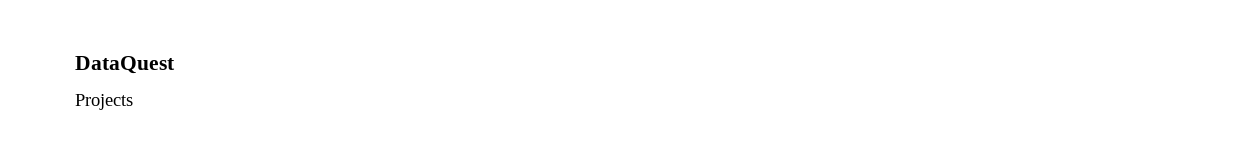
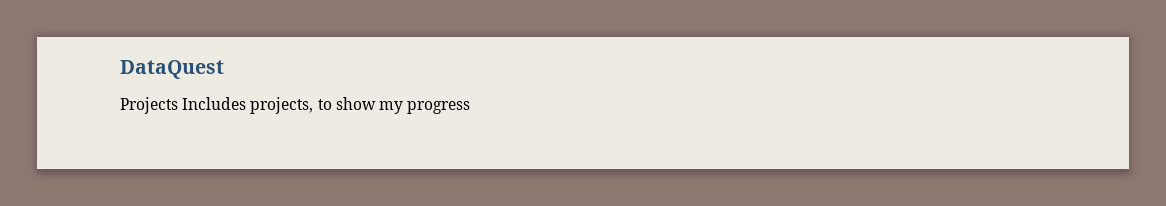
- Projects
+ Projects Includes projects, to show my progress

